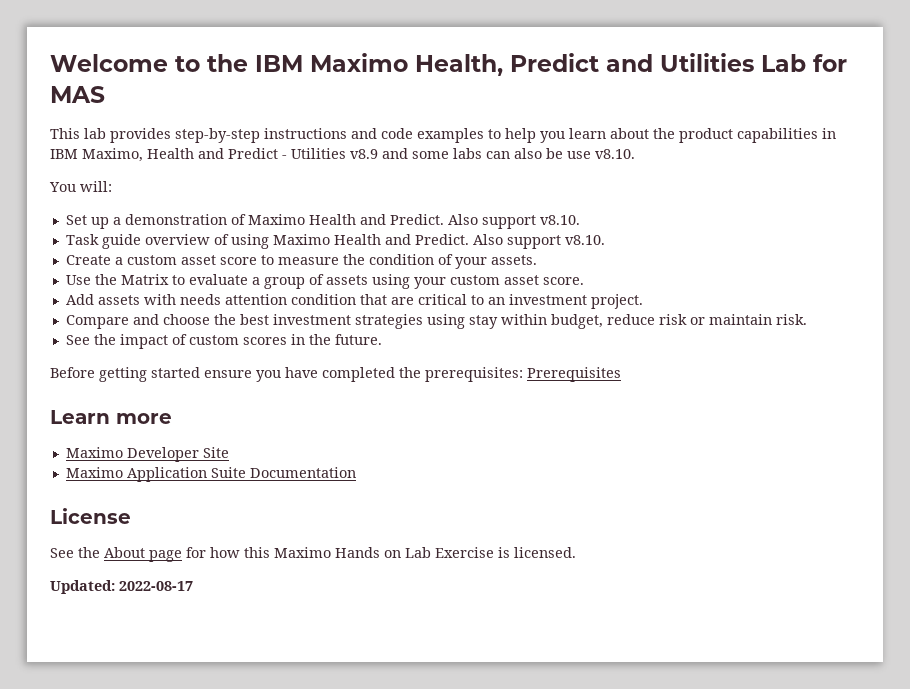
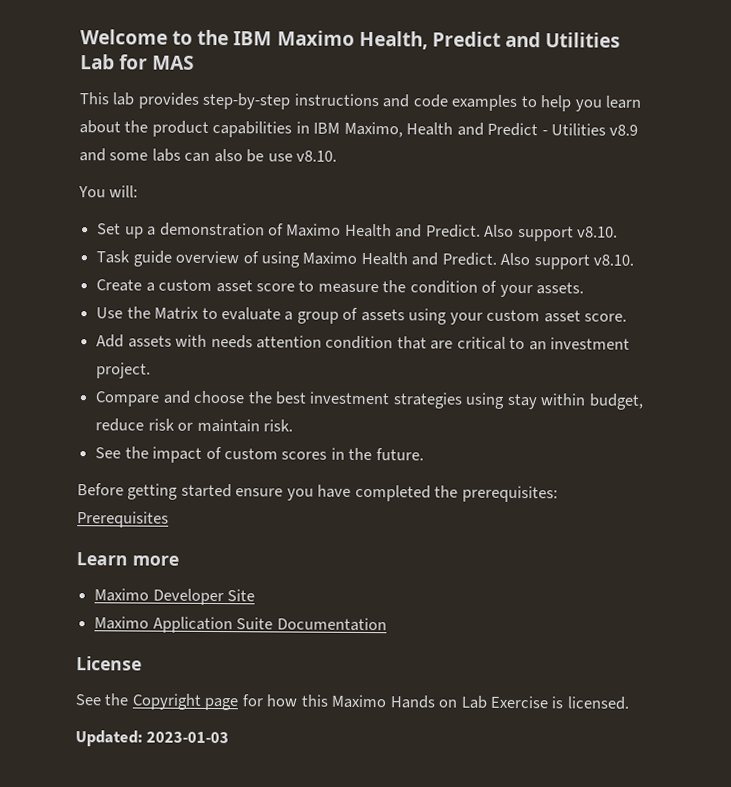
- See the About page for how this Maximo Hands on Lab Exercise is licensed.
+ See the Copyright page for how this Maximo Hands on Lab Exercise is licensed.
- Updated: 2022-08-17
+ Updated: 2023-01-03

